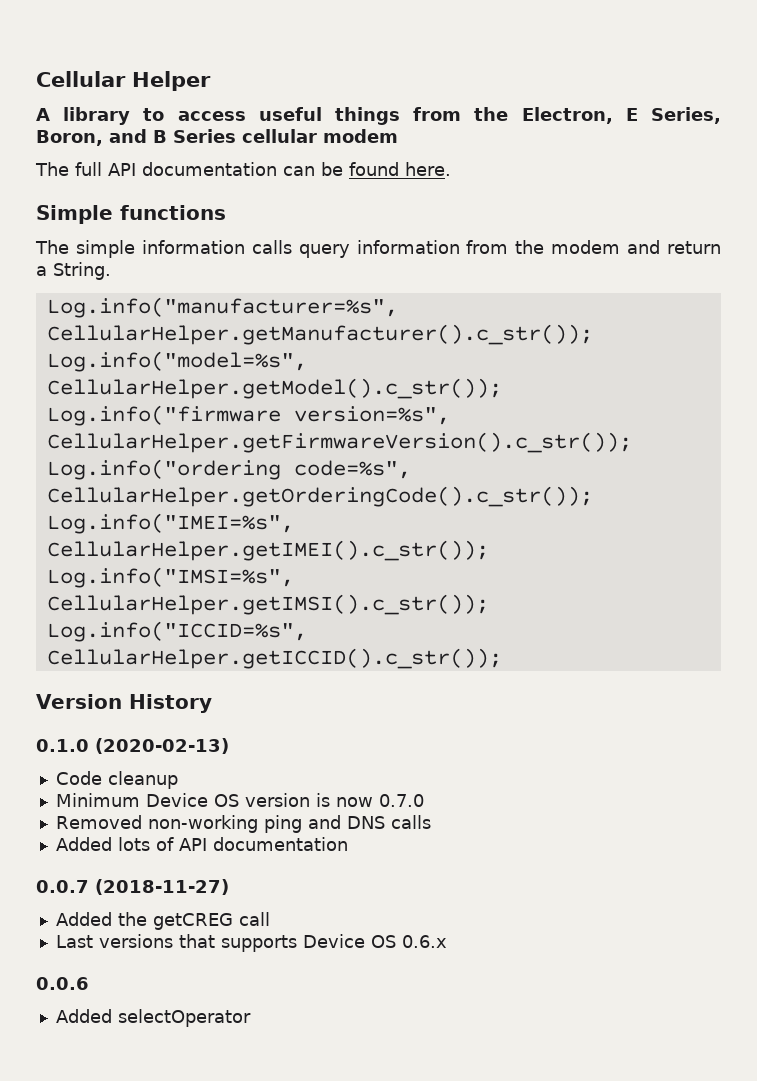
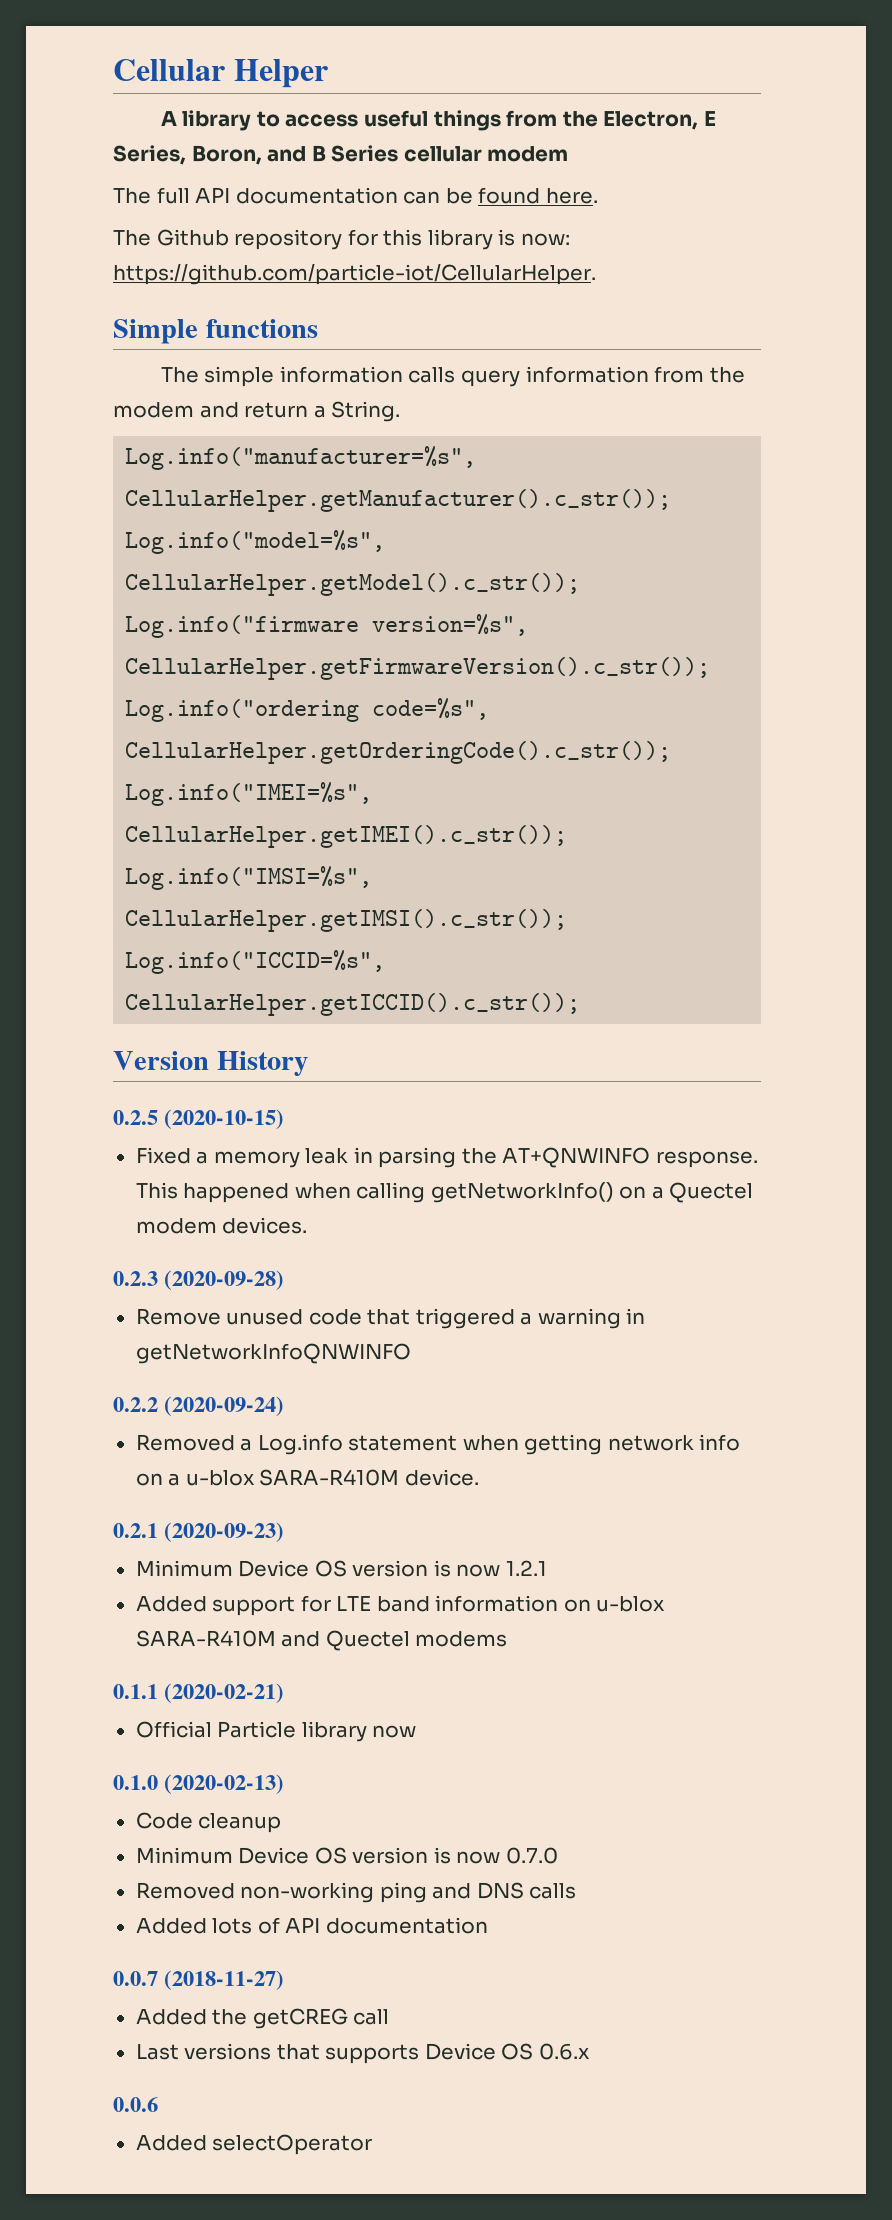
+ The Github repository for this library is now: https://github.com/particle-iot/CellularHelper.
+ 0.2.5 (2020-10-15)
+ Fixed a memory leak in parsing the AT+QNWINFO response. This happened when calling getNetworkInfo() on a Quectel modem devices.
+ 0.2.3 (2020-09-28)
+ Remove unused code that triggered a warning in getNetworkInfoQNWINFO
+ 0.2.2 (2020-09-24)
+ Removed a Log.info statement when getting network info on a u-blox SARA-R410M device.
+ 0.2.1 (2020-09-23)
+ Minimum Device OS version is now 1.2.1
+ Added support for LTE band information on u-blox SARA-R410M and Quectel modems
+ 0.1.1 (2020-02-21)
+ Official Particle library now

